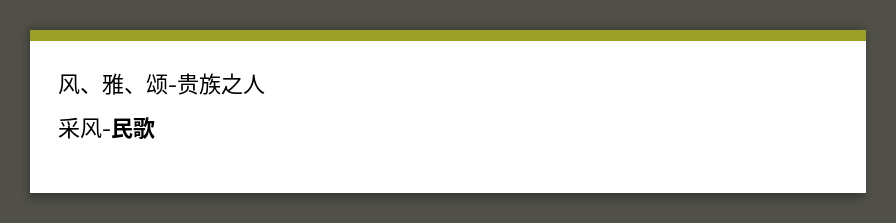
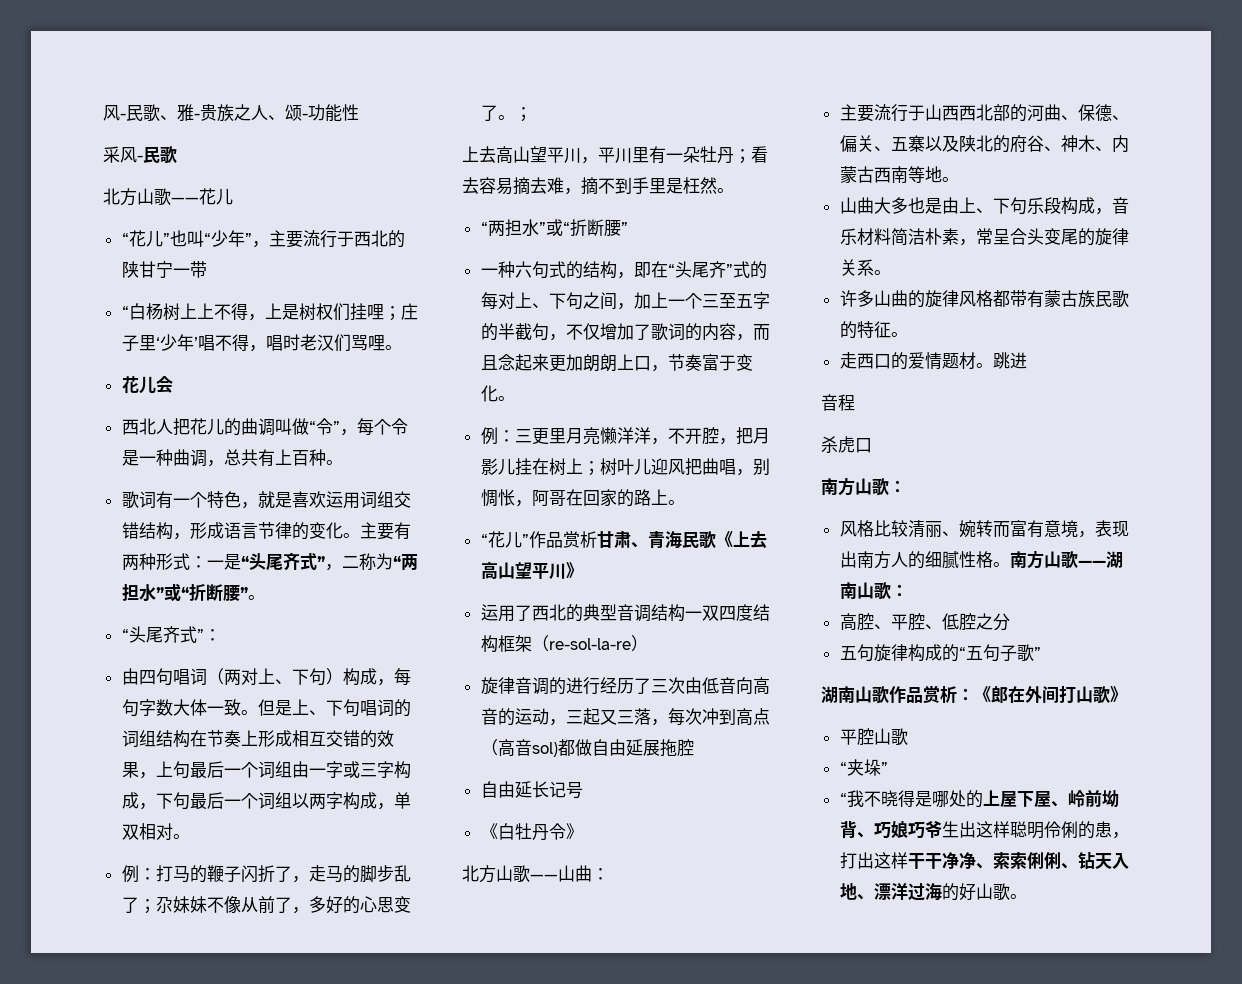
- 风、雅、颂-贵族之人
+ 风-民歌、雅-贵族之人、颂-功能性
+ 北方山歌——花儿
+ “花儿”也叫“少年”，主要流行于西北的陕甘宁一带
+ “白杨树上上不得，上是树权们挂哩；庄子里‘少年’唱不得，唱时老汉们骂哩。
+ 花儿会
+ 西北人把花儿的曲调叫做“令”，每个令是一种曲调，总共有上百种。
+ 歌词有一个特色，就是喜欢运用词组交错结构，形成语言节律的变化。主要有两种形式：一是“头尾齐式”，二称为“两担水”或“折断腰”。
+ “头尾齐式”：
+ 由四句唱词（两对上、下句）构成，每句字数大体一致。但是上、下句唱词的词组结构在节奏上形成相互交错的效果，上句最后一个词组由一字或三字构成，下句最后一个词组以两字构成，单双相对。
+ 例：打马的鞭子闪折了，走马的脚步乱了；尕妹妹不像从前了，多好的心思变了。；
+ 上去高山望平川，平川里有一朵牡丹；看去容易摘去难，摘不到手里是枉然。
+ “两担水”或“折断腰”
+ 一种六句式的结构，即在“头尾齐”式的每对上、下句之间，加上一个三至五字的半截句，不仅增加了歌词的内容，而且念起来更加朗朗上口，节奏富于变化。
+ 例：三更里月亮懒洋洋，不开腔，把月影儿挂在树上；树叶儿迎风把曲唱，别惆怅，阿哥在回家的路上。
+ “花儿”作品赏析甘肃、青海民歌《上去高山望平川》
+ 运用了西北的典型音调结构一双四度结构框架（re-sol-la-re）
+ 旋律音调的进行经历了三次由低音向高音的运动，三起又三落，每次冲到高点（高音sol)都做自由延展拖腔
+ 自由延长记号
+ 《白牡丹令》
+ 北方山歌——山曲：
+ 主要流行于山西西北部的河曲、保德、偏关、五寨以及陕北的府谷、神木、内蒙古西南等地。
+ 山曲大多也是由上、下句乐段构成，音乐材料简洁朴素，常呈合头变尾的旋律关系。
+ 许多山曲的旋律风格都带有蒙古族民歌的特征。
+ 走西口的爱情题材。跳进
+ 音程
+ 杀虎口
+ 南方山歌：
+ 风格比较清丽、婉转而富有意境，表现出南方人的细腻性格。南方山歌——湖南山歌：
+ 高腔、平腔、低腔之分
+ 五句旋律构成的“五句子歌”
+ 湖南山歌作品赏析：《郎在外间打山歌》
+ 平腔山歌
+ “夹垛”
+ “我不晓得是哪处的上屋下屋、岭前坳背、巧娘巧爷生出这样聪明伶俐的患，打出这样干干净净、索索俐俐、钻天入地、漂洋过海的好山歌。

